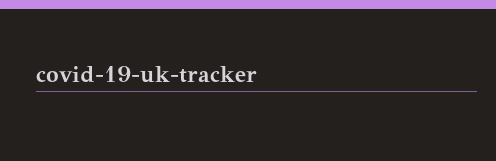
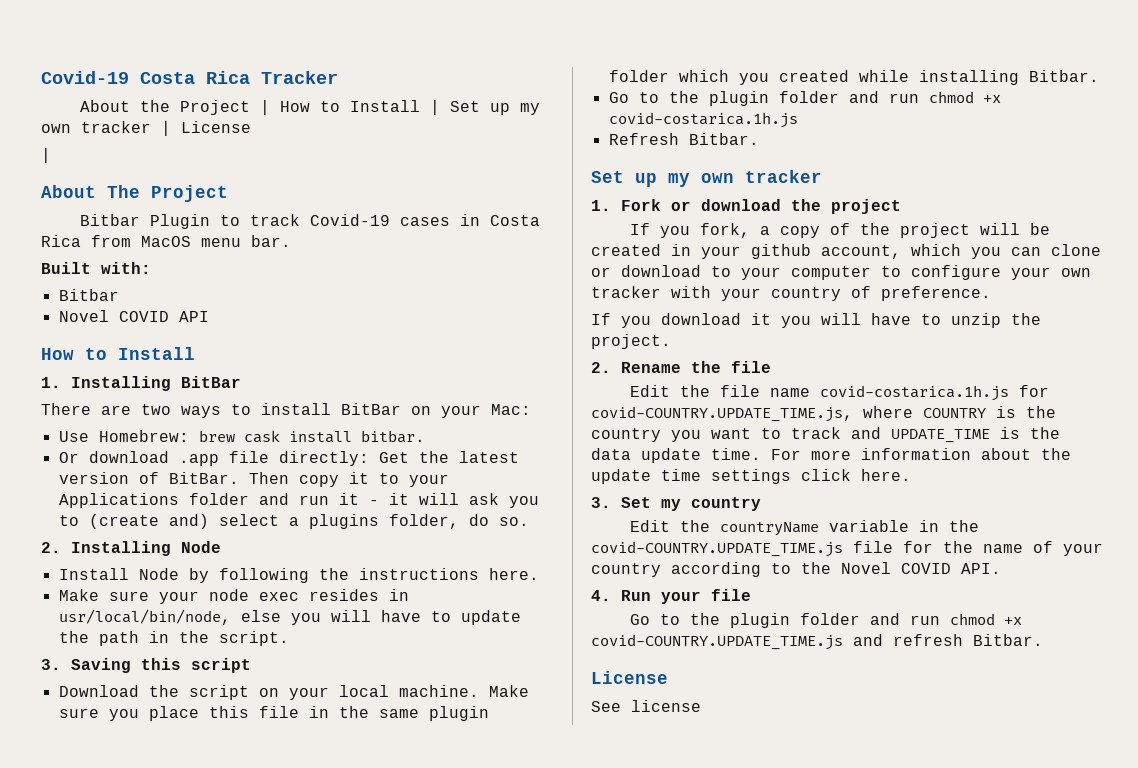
- covid-19-uk-tracker
+ Covid-19 Costa Rica Tracker
+ About the Project | How to Install | Set up my own tracker | License
+ |
+ About The Project
+ Bitbar Plugin to track Covid-19 cases in Costa Rica from MacOS menu bar.
+ Built with:
+ Bitbar
+ Novel COVID API
+ How to Install
+ 1. Installing BitBar
+ There are two ways to install BitBar on your Mac:
+ Use Homebrew: brew cask install bitbar.
+ Or download .app file directly: Get the latest version of BitBar. Then copy it to your Applications folder and run it - it will ask you to (create and) select a plugins folder, do so.
+ 2. Installing Node
+ Install Node by following the instructions here.
+ Make sure your node exec resides in usr/local/bin/node, else you will have to update the path in the script.
+ 3. Saving this script
+ Download the script on your local machine. Make sure you place this file in the same plugin folder which you created while installing Bitbar.
+ Go to the plugin folder and run chmod +x covid-costarica.1h.js
+ Refresh Bitbar.
+ Set up my own tracker
+ 1. Fork or download the project
+ If you fork, a copy of the project will be created in your github account, which you can clone or download to your computer to configure your own tracker with your country of preference.
+ If you download it you will have to unzip the project.
+ 2. Rename the file
+ Edit the file name covid-costarica.1h.js for covid-COUNTRY.UPDATE_TIME.js, where COUNTRY is the country you want to track and UPDATE_TIME is the data update time. For more information about the update time settings click here.
+ 3. Set my country
+ Edit the countryName variable in the covid-COUNTRY.UPDATE_TIME.js file for the name of your country according to the Novel COVID API.
+ 4. Run your file
+ Go to the plugin folder and run chmod +x covid-COUNTRY.UPDATE_TIME.js and refresh Bitbar.
+ License
+ See license

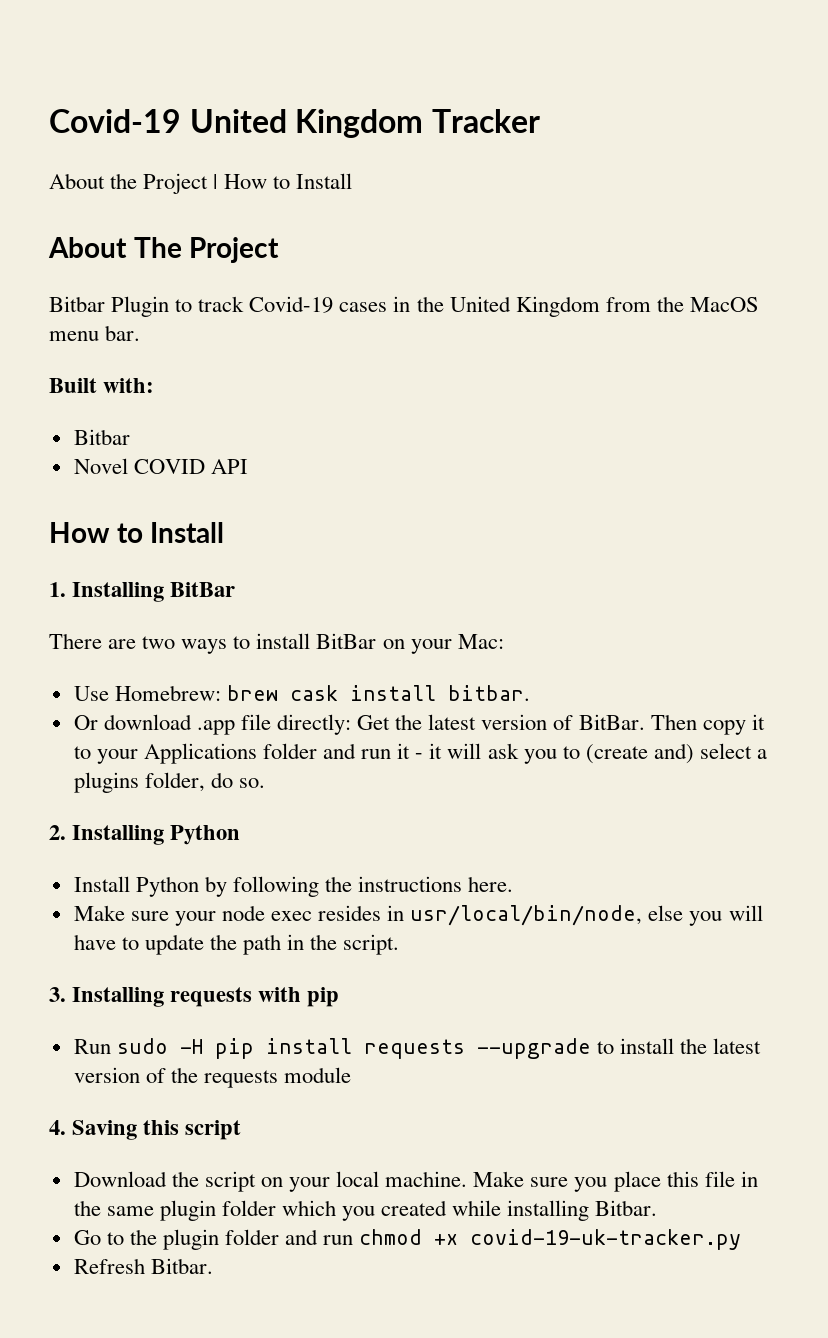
- Covid-19 Costa Rica Tracker
+ Covid-19 United Kingdom Tracker
- About the Project | How to Install | Set up my own tracker | License
- |
+ About the Project | How to Install
- Bitbar Plugin to track Covid-19 cases in Costa Rica from MacOS menu bar.
+ Bitbar Plugin to track Covid-19 cases in the United Kingdom from the MacOS menu bar.
- 2. Installing Node
- Install Node by following the instructions here.
+ 2. Installing Python
+ Install Python by following the instructions here.
- 3. Saving this script
+ 3. Installing requests with pip
+ Run sudo -H pip install requests --upgrade to install the latest version of the requests module
+ 4. Saving this script
- Go to the plugin folder and run chmod +x covid-costarica.1h.js
+ Go to the plugin folder and run chmod +x covid-19-uk-tracker.py
  Refresh Bitbar.
- Set up my own tracker
- 1. Fork or download the project
- If you fork, a copy of the project will be created in your github account, which you can clone or download to your computer to configure your own tracker with your country of preference.
- If you download it you will have to unzip the project.
- 2. Rename the file
- Edit the file name covid-costarica.1h.js for covid-COUNTRY.UPDATE_TIME.js, where COUNTRY is the country you want to track and UPDATE_TIME is the data update time. For more information about the update time settings click here.
- 3. Set my country
- Edit the countryName variable in the covid-COUNTRY.UPDATE_TIME.js file for the name of your country according to the Novel COVID API.
- 4. Run your file
- Go to the plugin folder and run chmod +x covid-COUNTRY.UPDATE_TIME.js and refresh Bitbar.
- License
- See license

